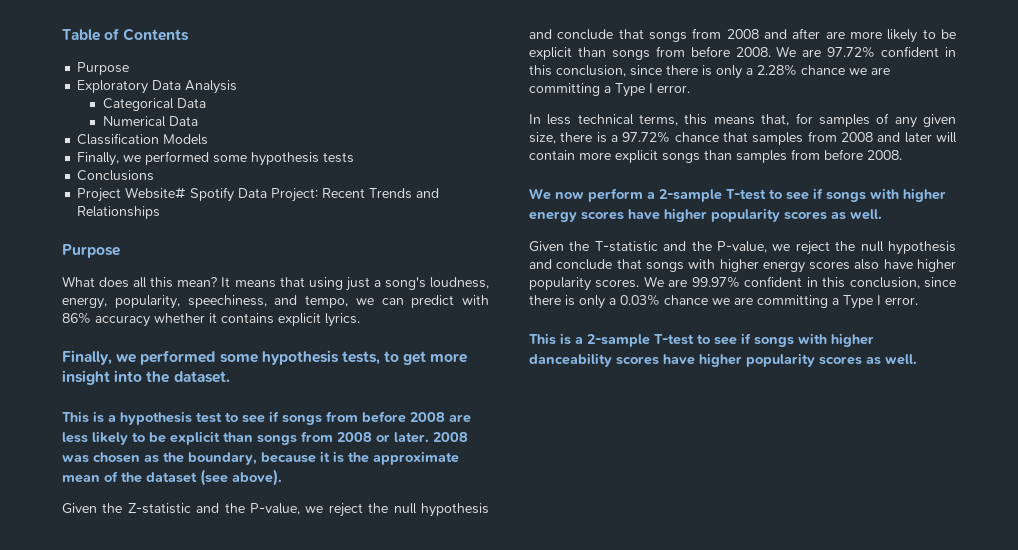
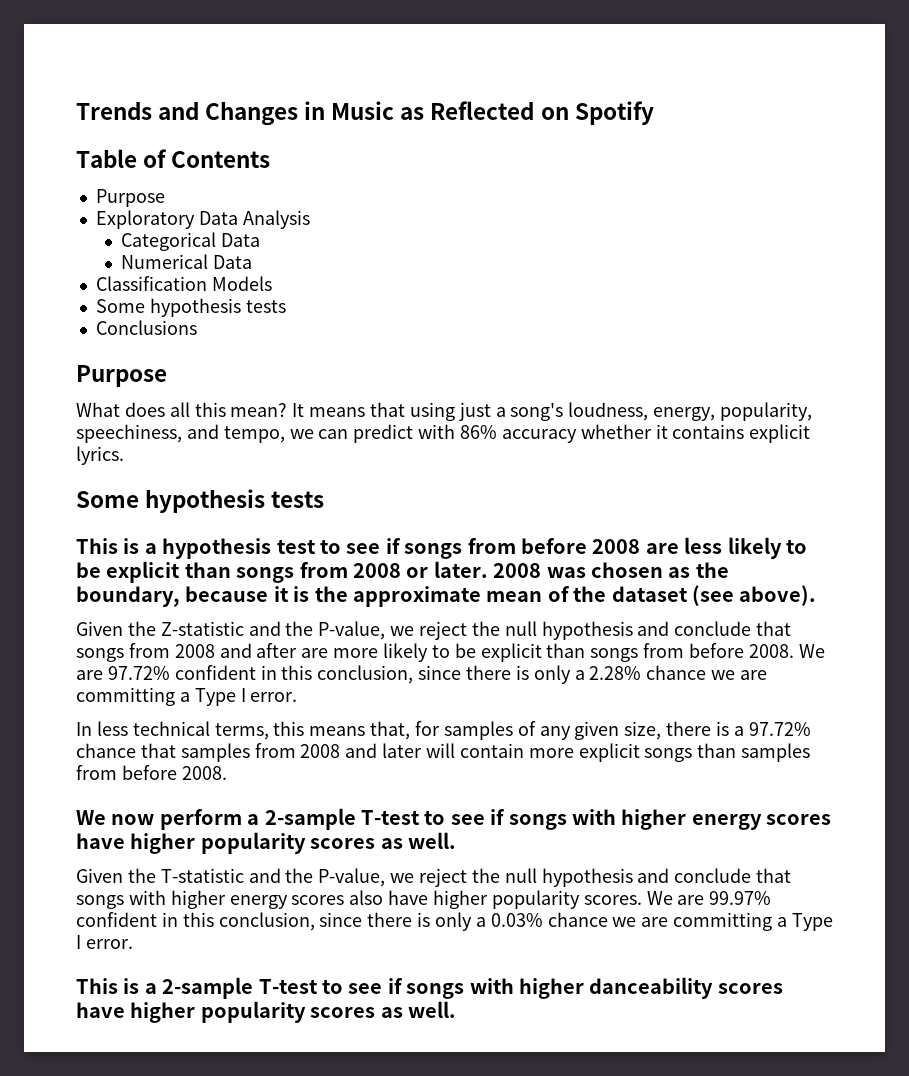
+ Trends and Changes in Music as Reflected on Spotify
  Classification Models
- Finally, we performed some hypothesis tests
+ Some hypothesis tests
- Project Website# Spotify Data Project: Recent Trends and Relationships
  It means that using just a song's loudness, energy, popularity, speechiness, and tempo, we can predict with 86% accuracy whether it contains explicit lyrics.
- Finally, we performed some hypothesis tests, to get more insight into the dataset.
+ Some hypothesis tests

